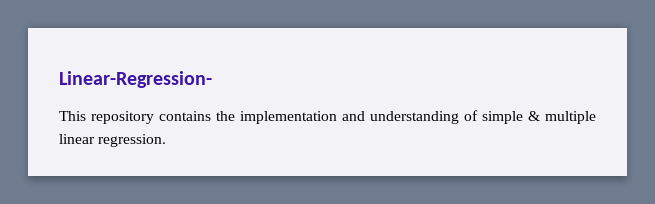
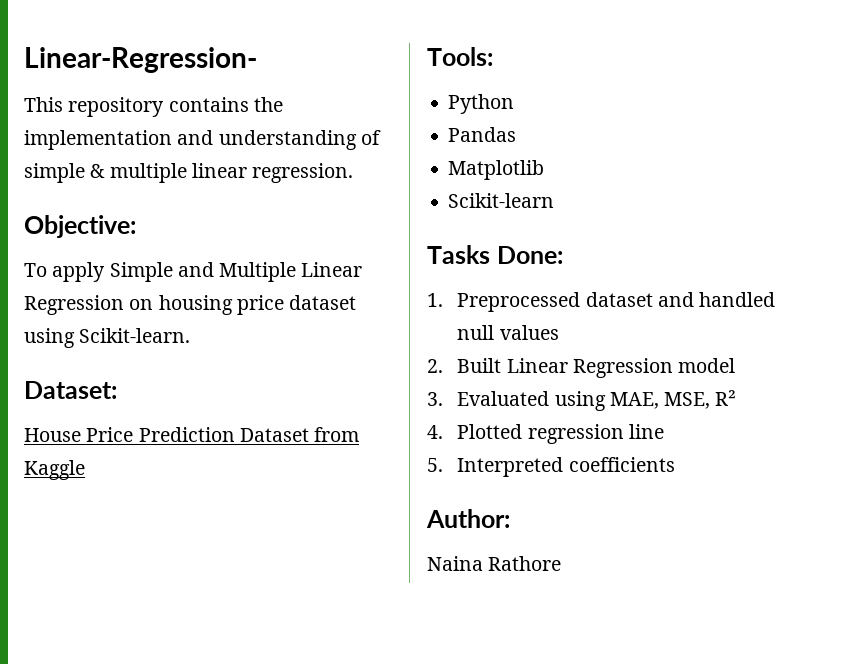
+ Objective:
+ To apply Simple and Multiple Linear Regression on housing price dataset using Scikit-learn.
+ Dataset:
+ House Price Prediction Dataset from Kaggle
+ Tools:
+ Python
+ Pandas
+ Matplotlib
+ Scikit-learn
+ Tasks Done:
+ 1. Preprocessed dataset and handled null values
+ 2. Built Linear Regression model
+ 3. Evaluated using MAE, MSE, R²
+ 4. Plotted regression line
+ 5. Interpreted coefficients
+ Author:
+ Naina Rathore

